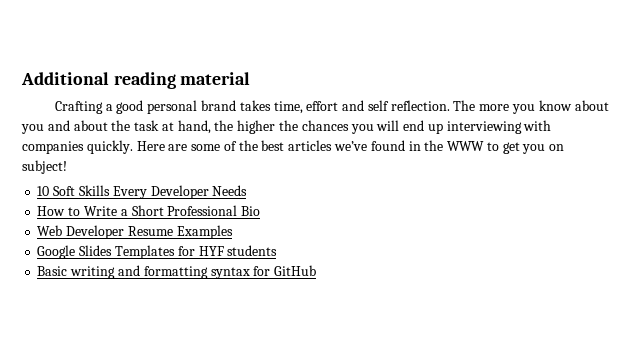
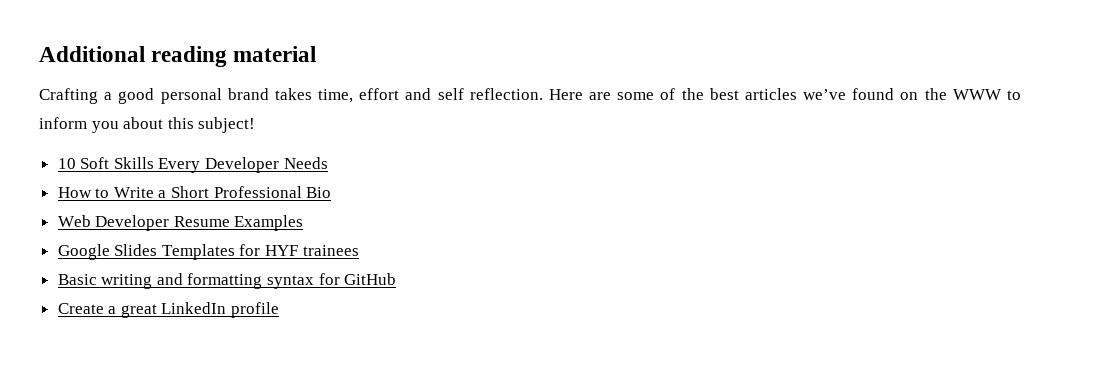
- The more you know about you and about the task at hand, the higher the chances you will end up interviewing with companies quickly.
- Here are some of the best articles we’ve found in the WWW to get you on subject!
+ Here are some of the best articles we’ve found on the WWW to inform you about this subject!
- Google Slides Templates for HYF students
+ Google Slides Templates for HYF trainees
+ Create a great LinkedIn profile

